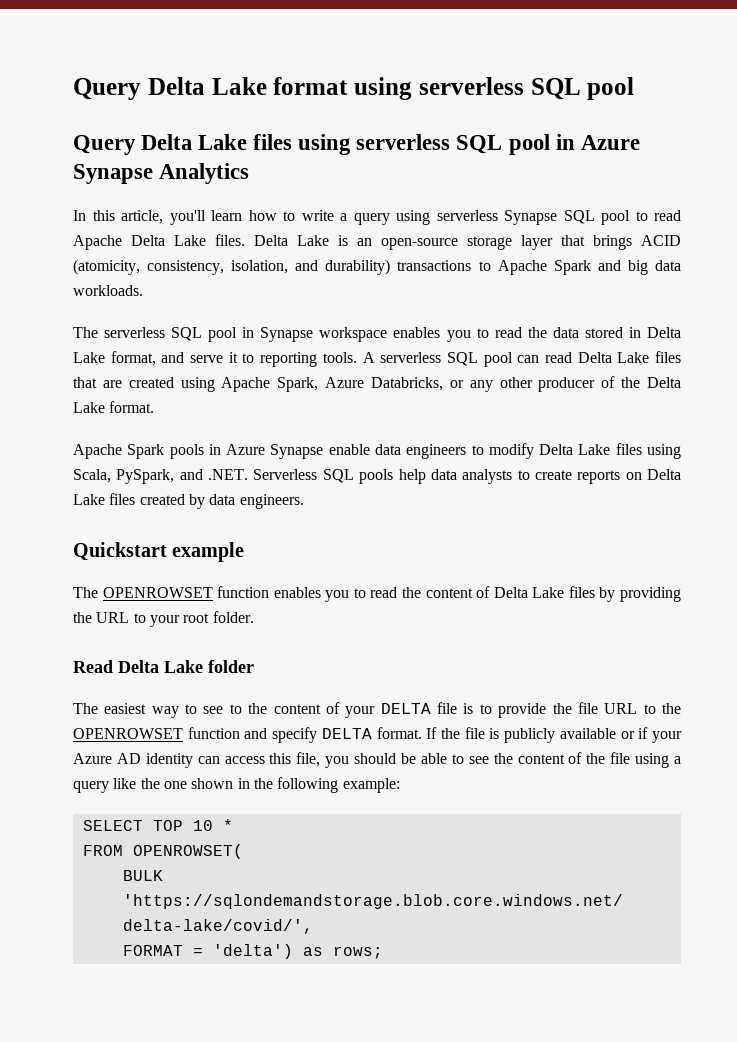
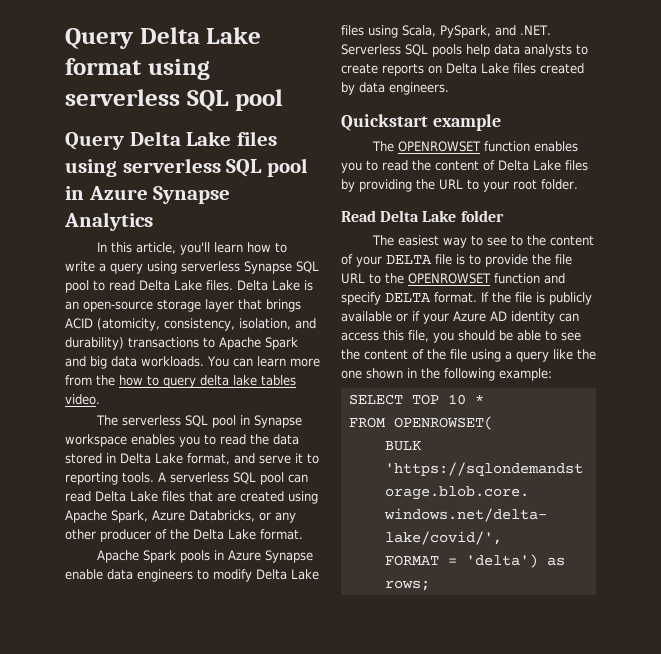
- In this article, you'll learn how to write a query using serverless Synapse SQL pool to read Apache Delta Lake files.
+ In this article, you'll learn how to write a query using serverless Synapse SQL pool to read Delta Lake files.
+ You can learn more from the how to query delta lake tables video.

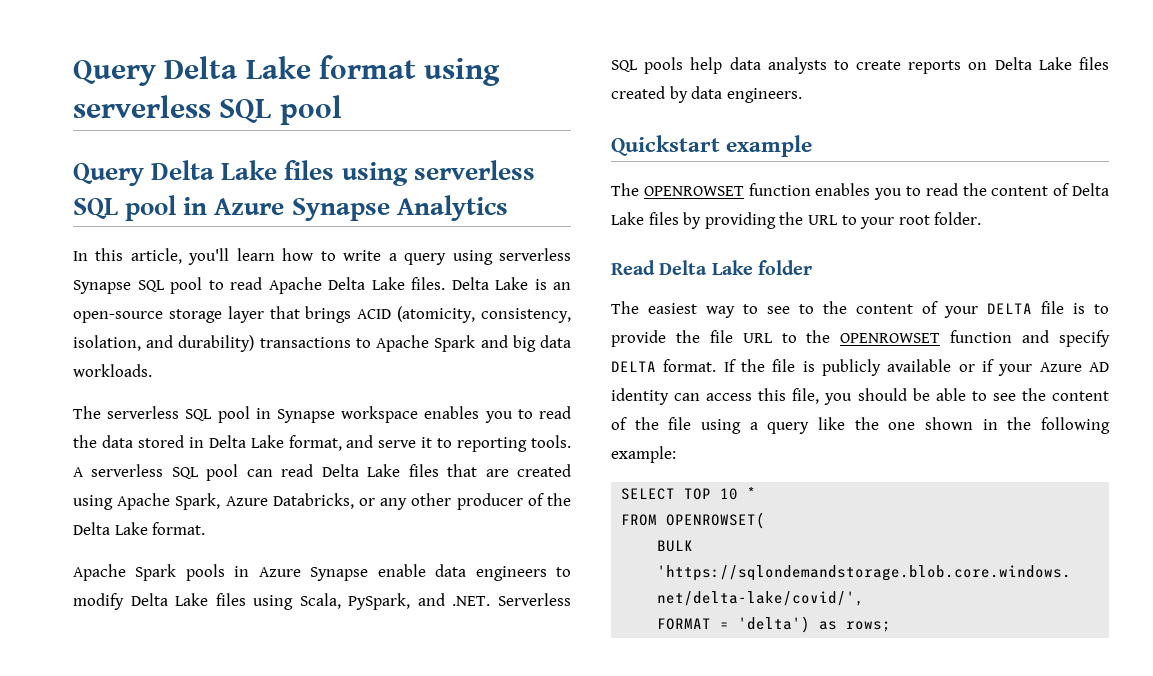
- In this article, you'll learn how to write a query using serverless Synapse SQL pool to read Delta Lake files.
+ In this article, you'll learn how to write a query using serverless Synapse SQL pool to read Apache Delta Lake files.
- You can learn more from the how to query delta lake tables video.

